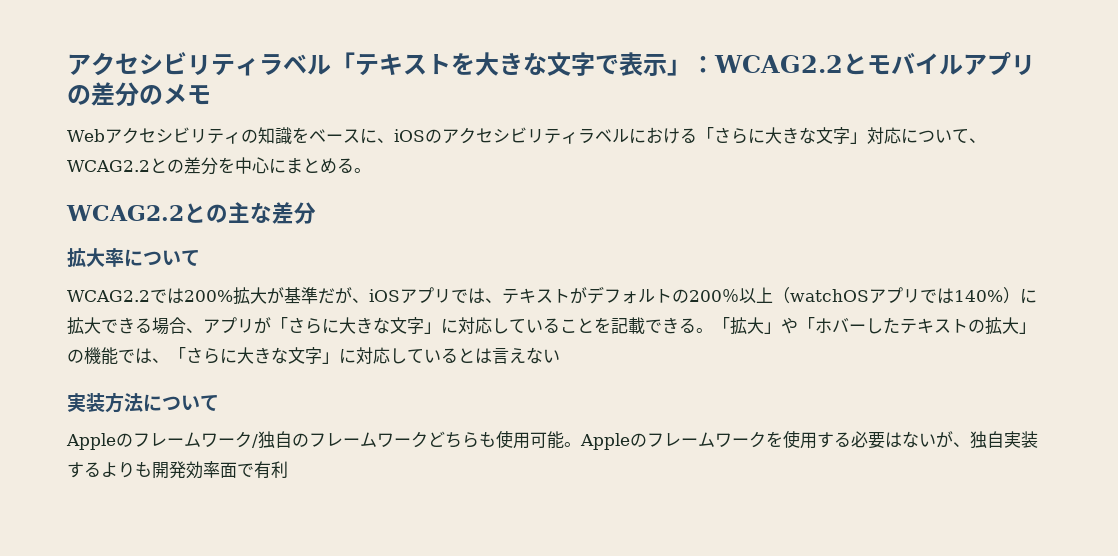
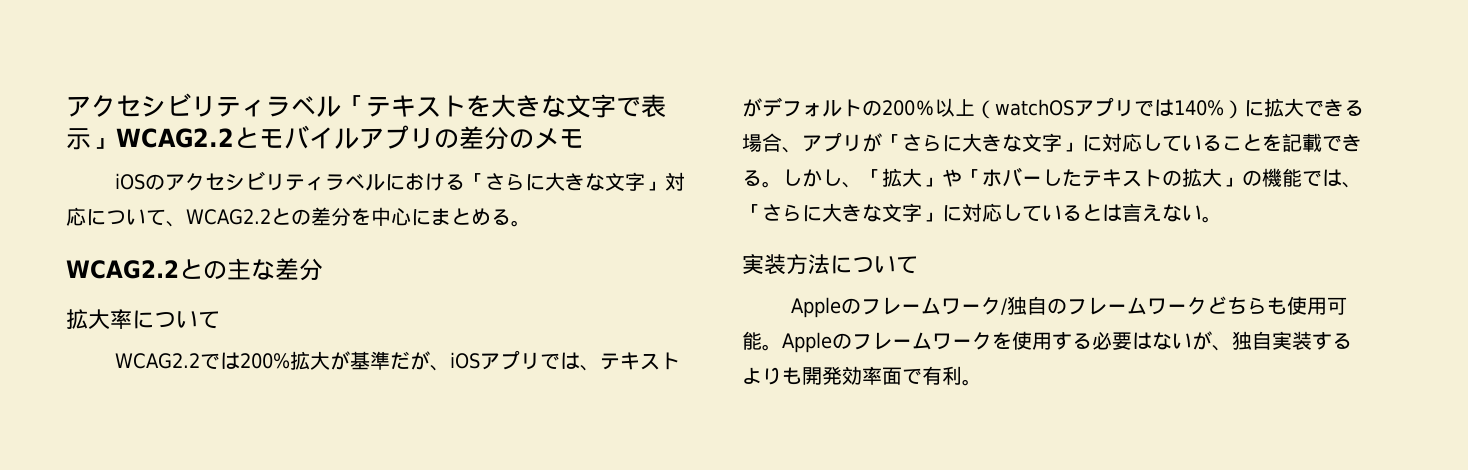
- アクセシビリティラベル「テキストを大きな文字で表示」：WCAG2.2とモバイルアプリの差分のメモ
+ アクセシビリティラベル「テキストを大きな文字で表示」WCAG2.2とモバイルアプリの差分のメモ
- Webアクセシビリティの知識をベースに、iOSのアクセシビリティラベルにおける「さらに大きな文字」対応について、WCAG2.2との差分を中心にまとめる。
+ iOSのアクセシビリティラベルにおける「さらに大きな文字」対応について、WCAG2.2との差分を中心にまとめる。
- 「拡大」や「ホバーしたテキストの拡大」の機能では、「さらに大きな文字」に対応しているとは言えない
+ しかし、「拡大」や「ホバーしたテキストの拡大」の機能では、「さらに大きな文字」に対応しているとは言えない。
- Appleのフレームワークを使用する必要はないが、独自実装するよりも開発効率面で有利
+ Appleのフレームワークを使用する必要はないが、独自実装するよりも開発効率面で有利。

